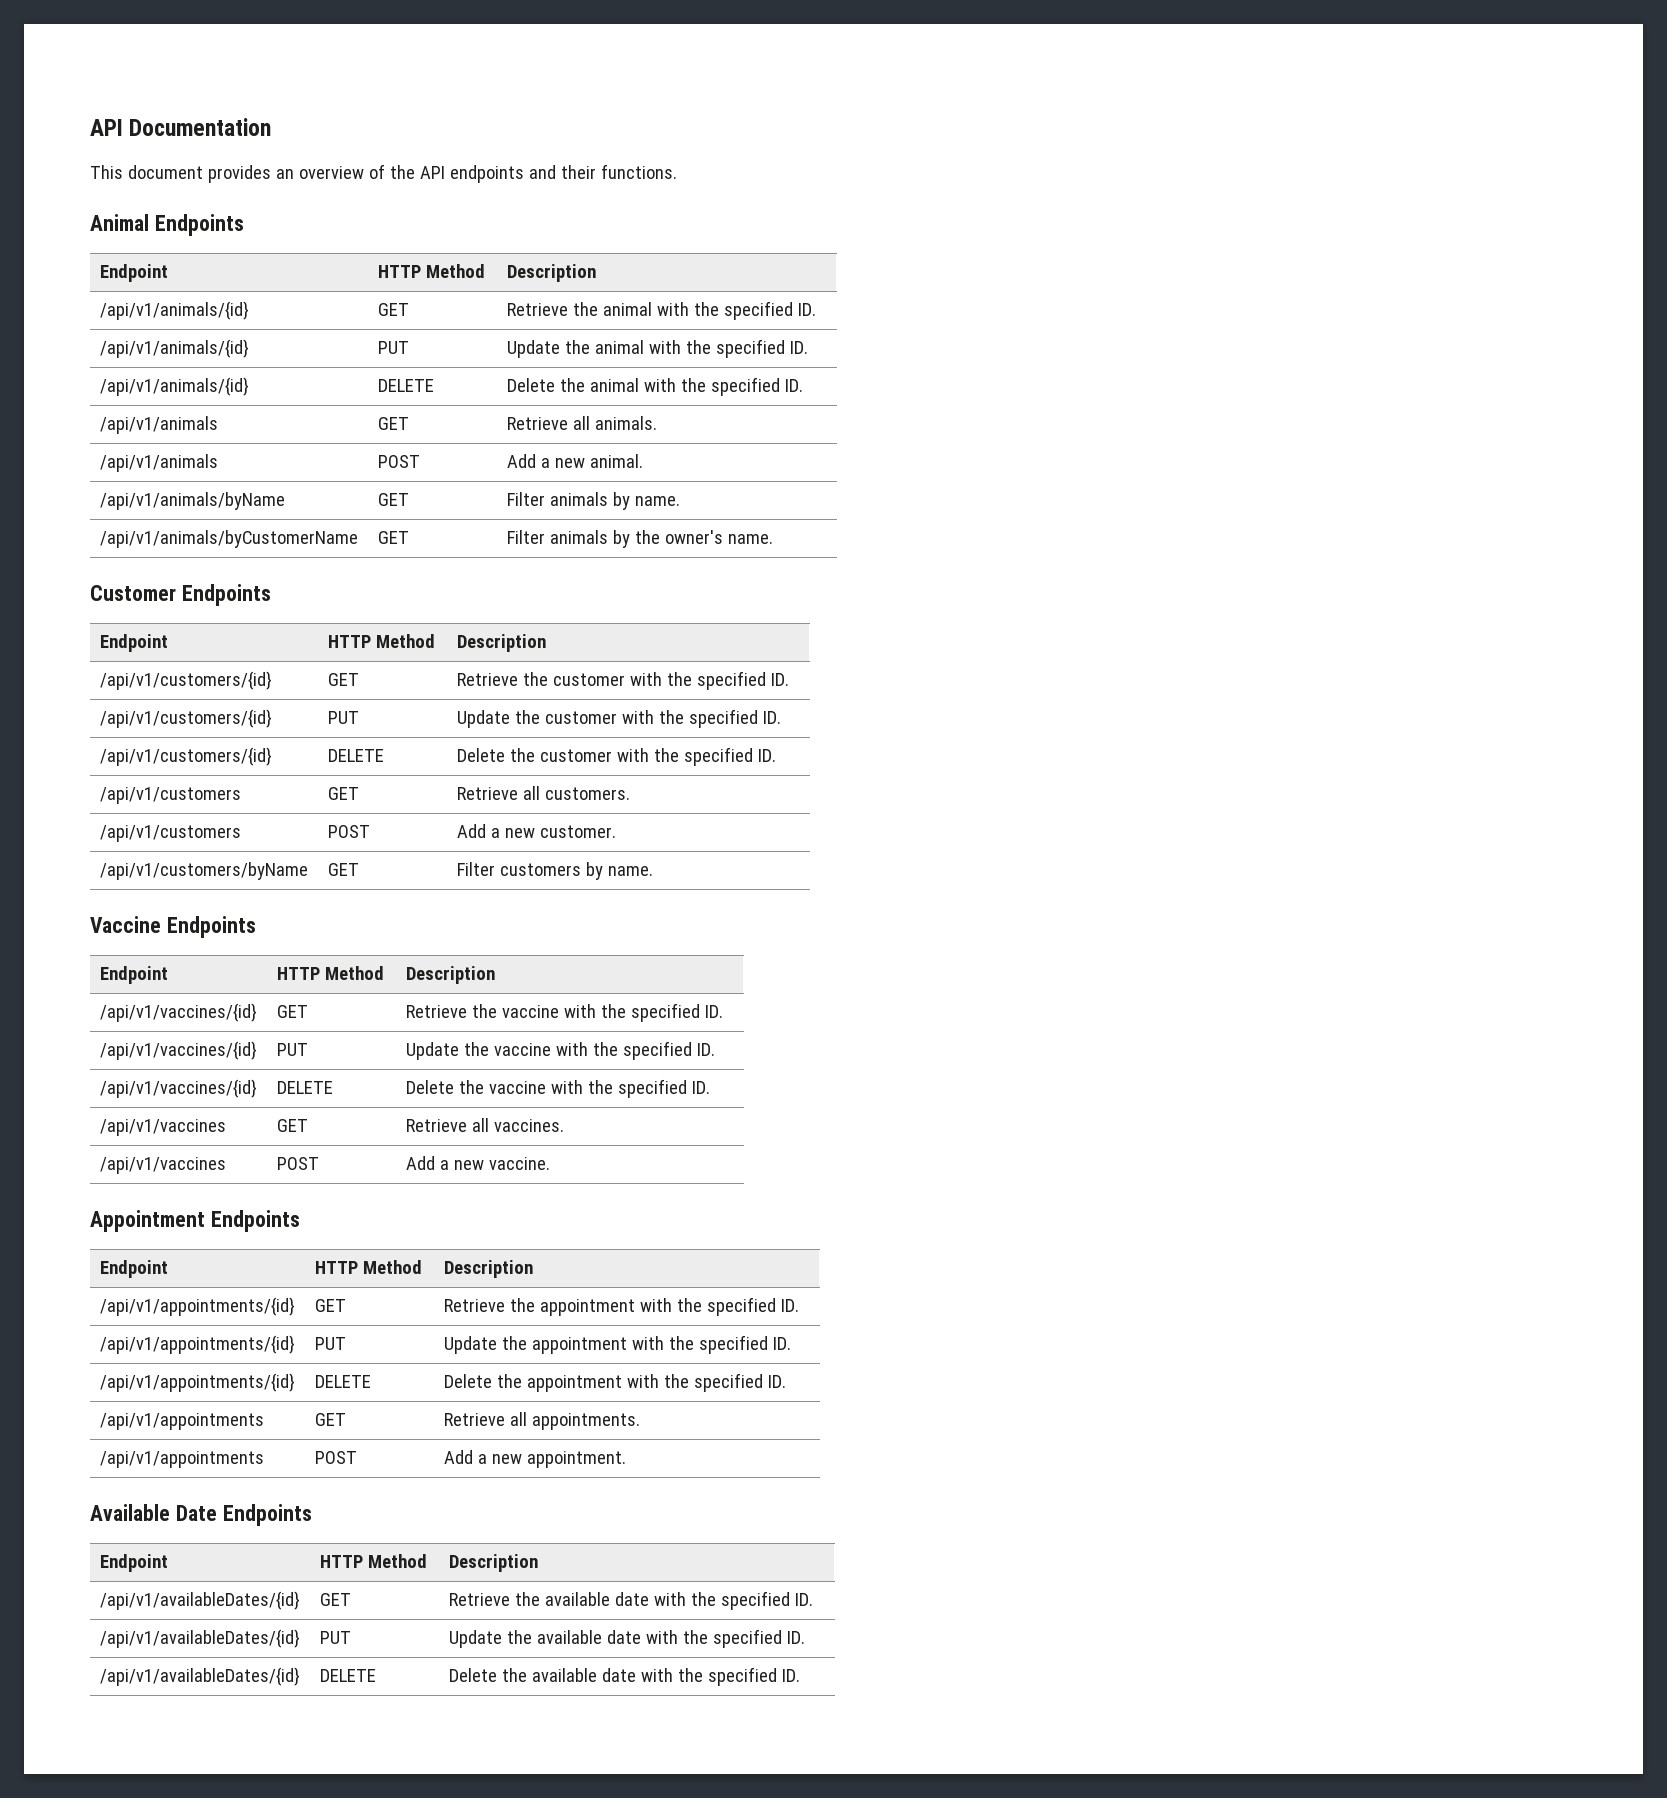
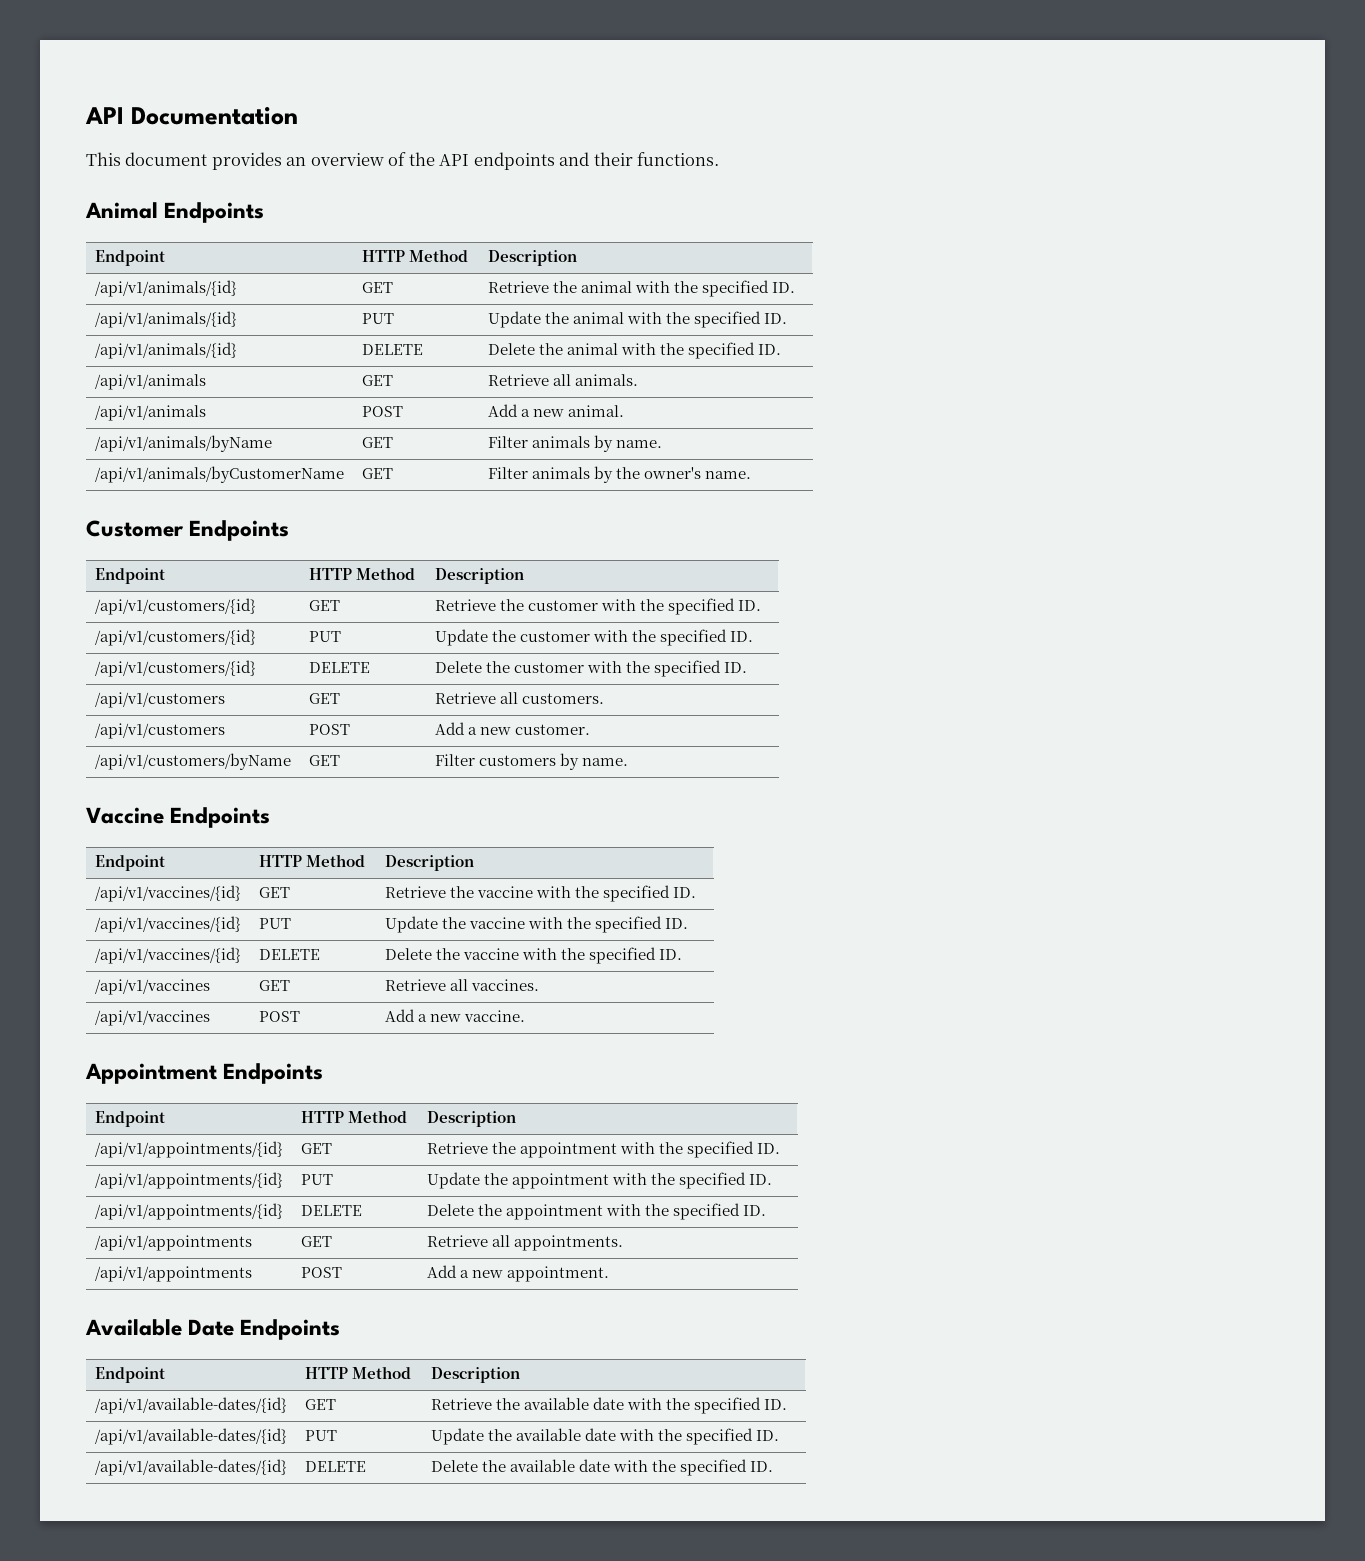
- /api/v1/availableDates/{id} | GET | Retrieve the available date with the specified ID.
+ /api/v1/available-dates/{id} | GET | Retrieve the available date with the specified ID.
- /api/v1/availableDates/{id} | PUT | Update the available date with the specified ID.
+ /api/v1/available-dates/{id} | PUT | Update the available date with the specified ID.
- /api/v1/availableDates/{id} | DELETE | Delete the available date with the specified ID.
+ /api/v1/available-dates/{id} | DELETE | Delete the available date with the specified ID.

